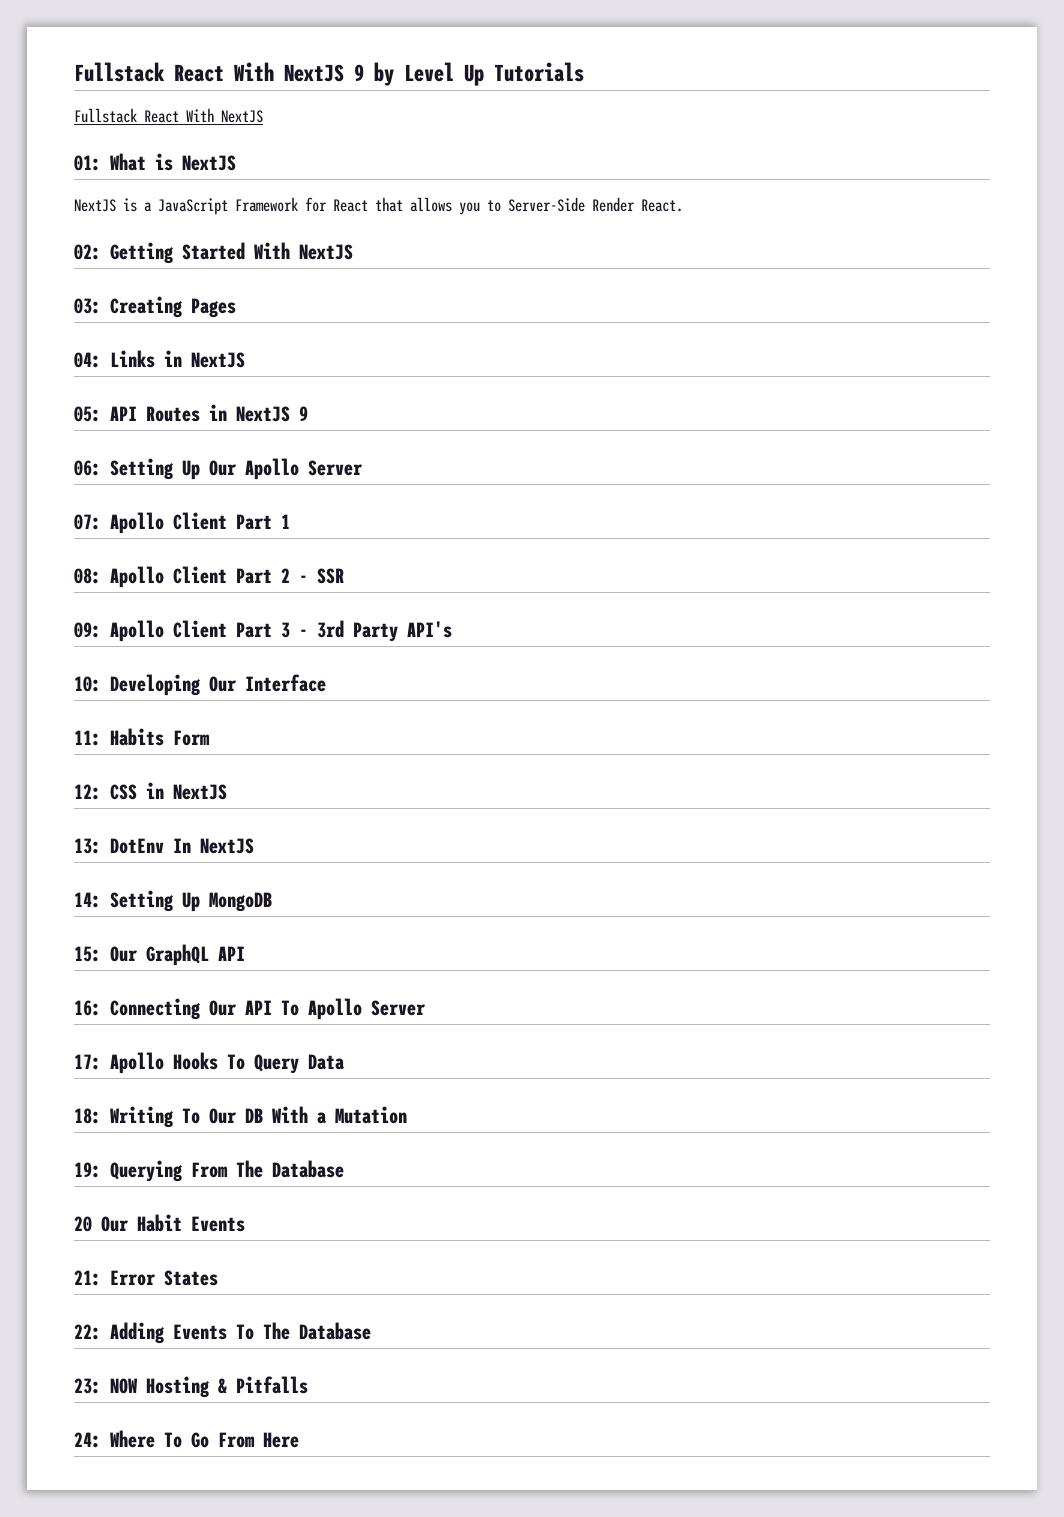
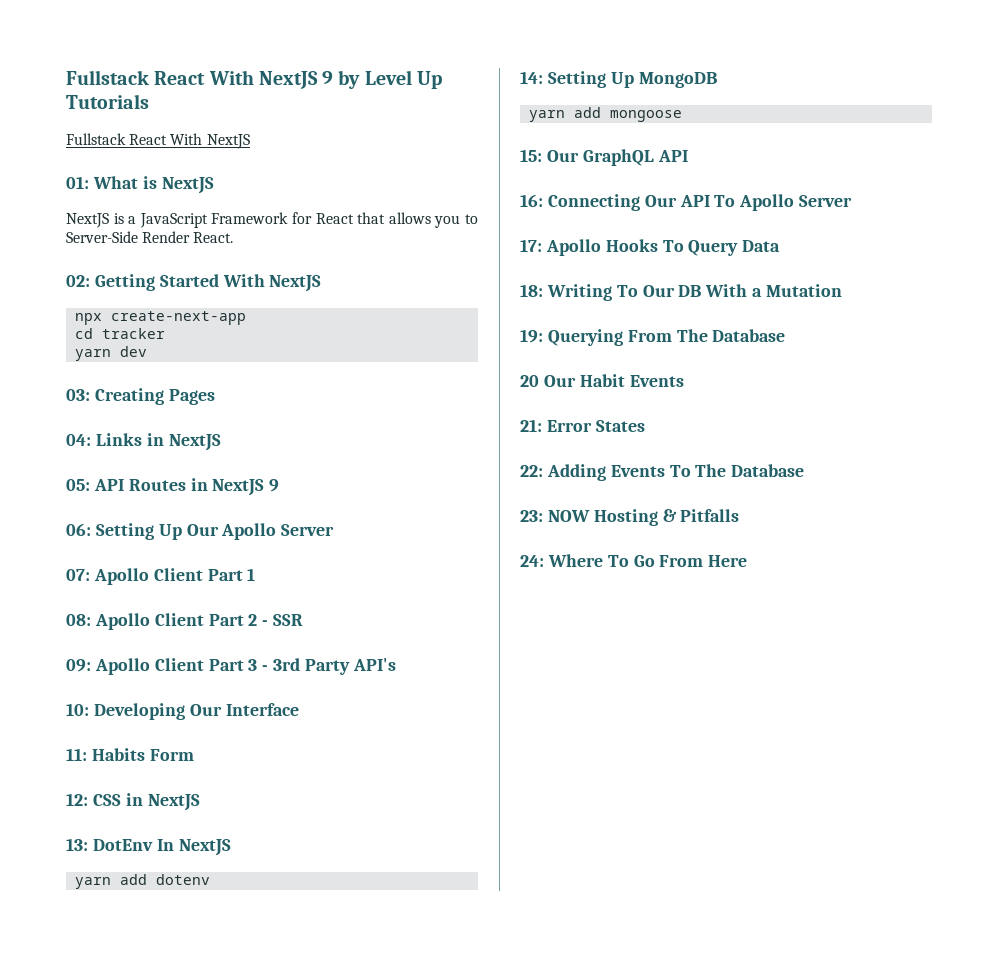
+ npx create-next-app
+ cd tracker
+ yarn dev
+ yarn add dotenv
+ yarn add mongoose

